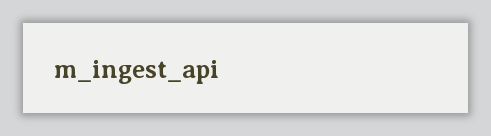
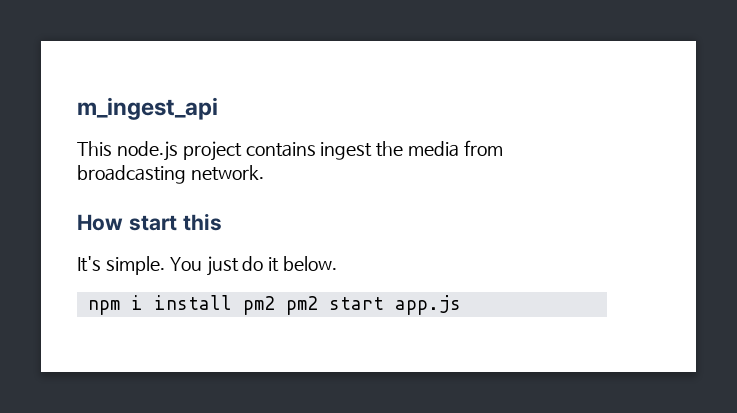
+ This node.js project contains ingest the media from broadcasting network.
+ How start this
+ It's simple. You just do it below.
+ npm i install pm2 pm2 start app.js

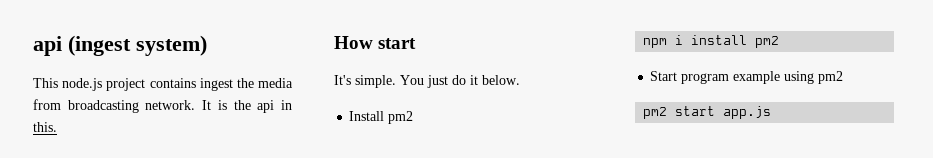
- m_ingest_api
+ api (ingest system)
+ It is the api in this.
- How start this
+ How start
+ Install pm2
- npm i install pm2 pm2 start app.js
+ npm i install pm2
+ Start program example using pm2
+ pm2 start app.js

